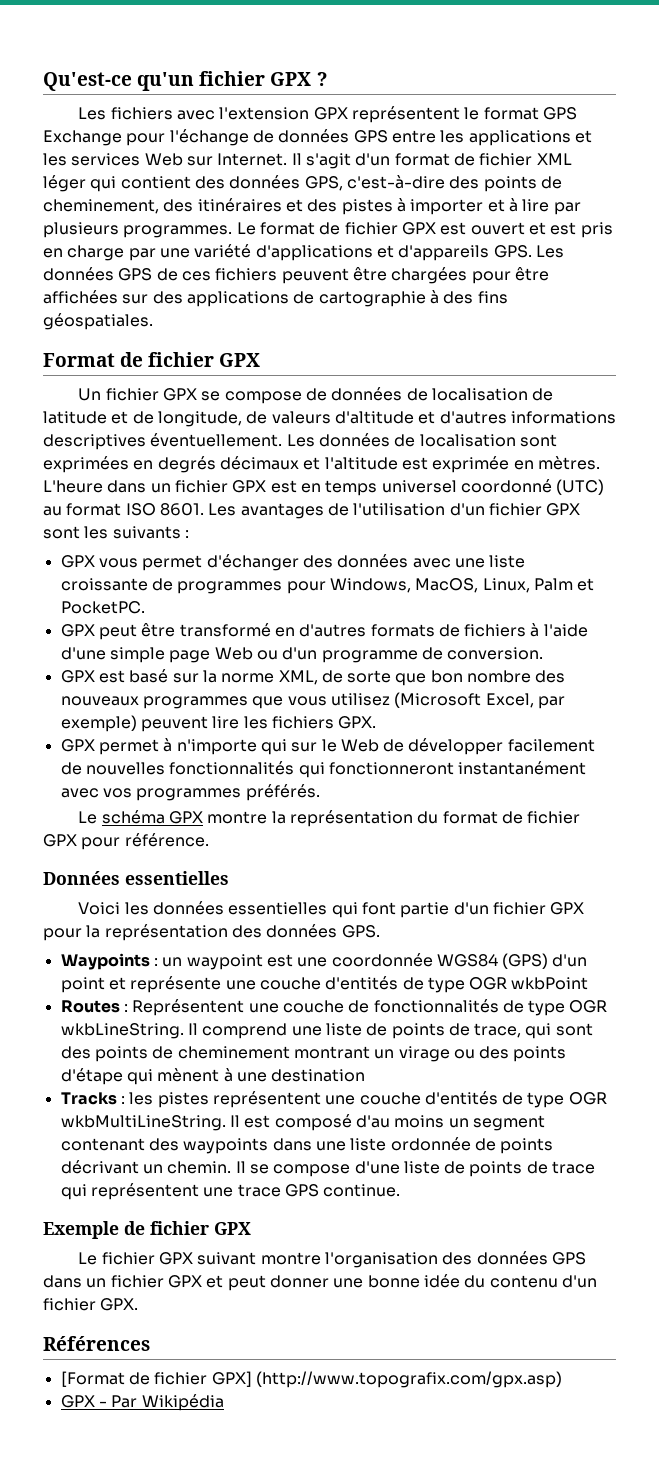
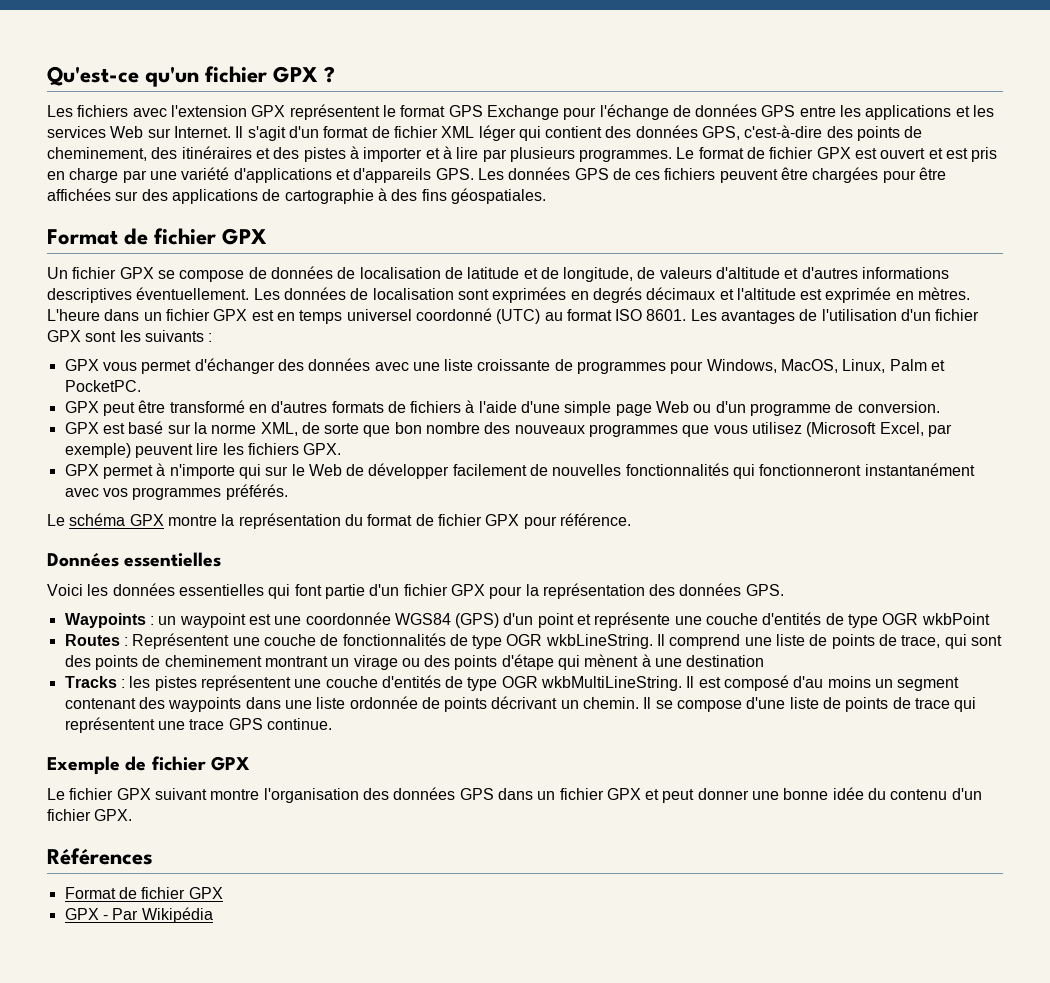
  Références
- [Format de fichier GPX] (http://www.topografix.com/gpx.asp)
+ Format de fichier GPX

